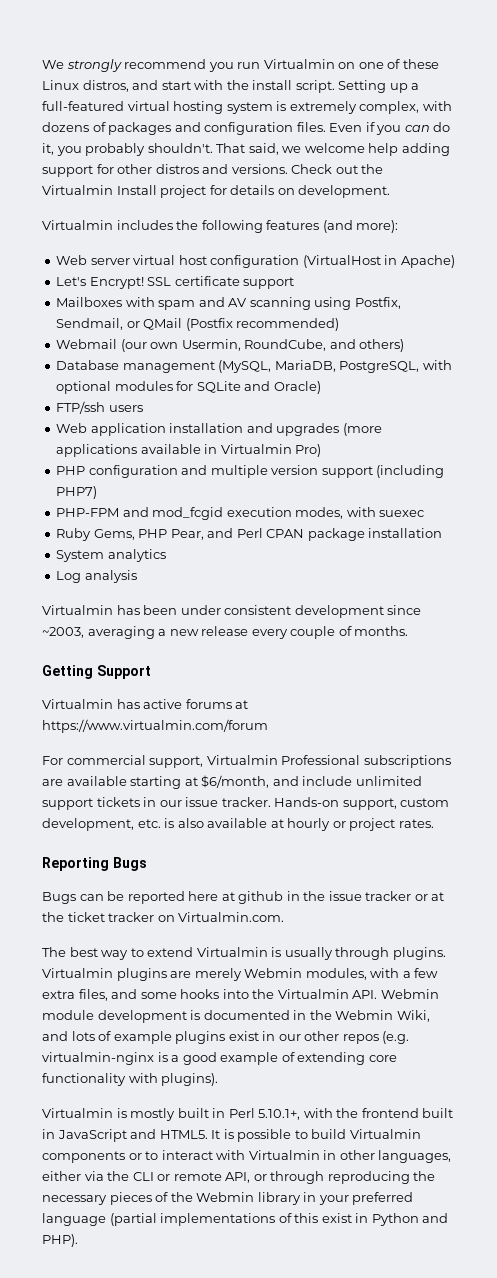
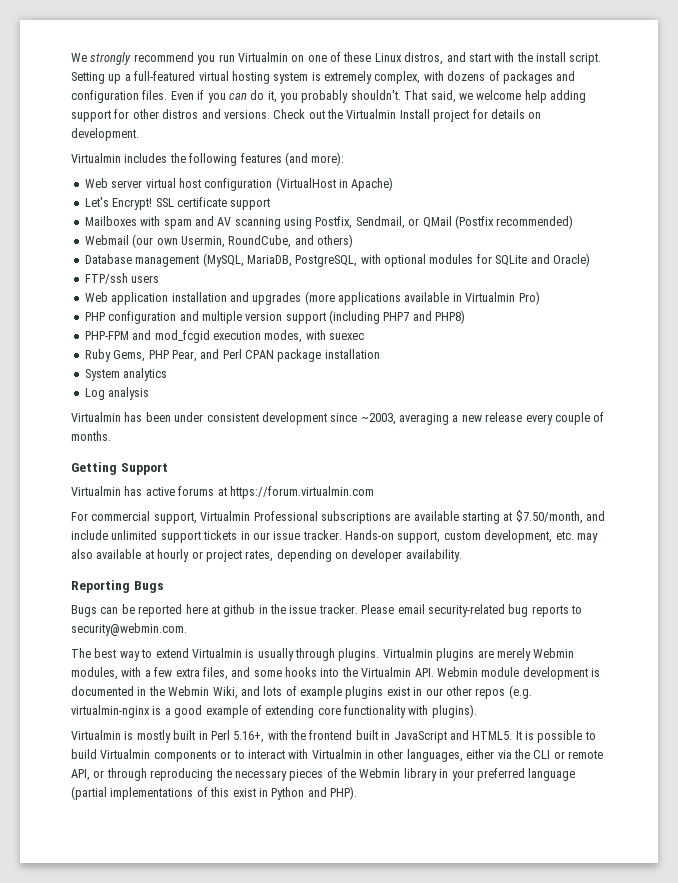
- PHP configuration and multiple version support (including PHP7)
+ PHP configuration and multiple version support (including PHP7 and PHP8)
- Virtualmin has active forums at https://www.virtualmin.com/forum
+ Virtualmin has active forums at https://forum.virtualmin.com
- For commercial support, Virtualmin Professional subscriptions are available starting at $6/month, and include unlimited support tickets in our issue tracker.
+ For commercial support, Virtualmin Professional subscriptions are available starting at $7.50/month, and include unlimited support tickets in our issue tracker.
- Hands-on support, custom development, etc. is also available at hourly or project rates.
+ Hands-on support, custom development, etc. may also available at hourly or project rates, depending on developer availability.
- Bugs can be reported here at github in the issue tracker or at the ticket tracker on Virtualmin.com.
+ Bugs can be reported here at github in the issue tracker. Please email security-related bug reports to security@webmin.com.
- Virtualmin is mostly built in Perl 5.10.1+, with the frontend built in JavaScript and HTML5.
+ Virtualmin is mostly built in Perl 5.16+, with the frontend built in JavaScript and HTML5.

